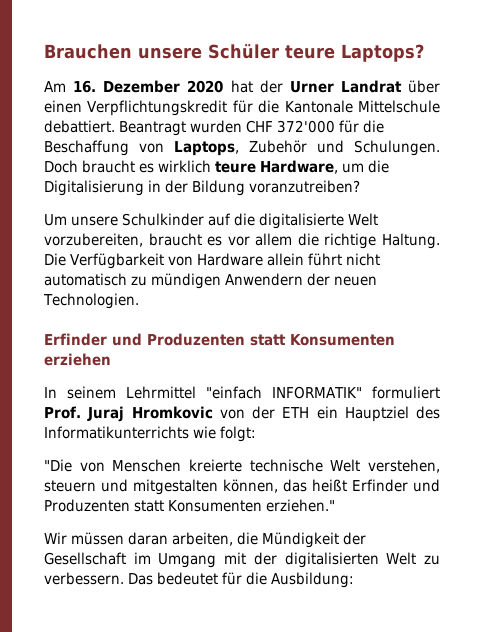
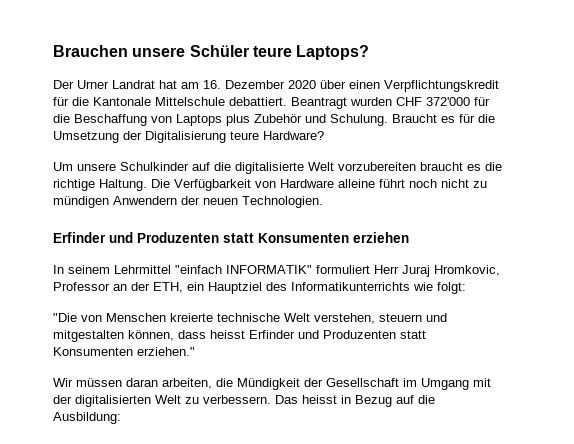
- Am 16. Dezember 2020 hat der Urner Landrat über einen Verpflichtungskredit für die Kantonale Mittelschule debattiert.
+ Der Urner Landrat hat am 16. Dezember 2020 über einen Verpflichtungskredit für die Kantonale Mittelschule debattiert.
- Beantragt wurden CHF 372'000 für die Beschaffung von Laptops, Zubehör und Schulungen. Doch braucht es wirklich teure Hardware, um die Digitalisierung in der Bildung voranzutreiben?
+ Beantragt wurden CHF 372'000 für die Beschaffung von Laptops plus Zubehör und Schulung. Braucht es für die Umsetzung der Digitalisierung teure Hardware?
- Um unsere Schulkinder auf die digitalisierte Welt vorzubereiten, braucht es vor allem die richtige Haltung.
+ Um unsere Schulkinder auf die digitalisierte Welt vorzubereiten braucht es die richtige Haltung.
- Die Verfügbarkeit von Hardware allein führt nicht automatisch zu mündigen Anwendern der neuen Technologien.
+ Die Verfügbarkeit von Hardware alleine führt noch nicht zu mündigen Anwendern der neuen Technologien.
- In seinem Lehrmittel "einfach INFORMATIK" formuliert Prof. Juraj Hromkovic von der ETH ein Hauptziel des Informatikunterrichts wie folgt:
+ In seinem Lehrmittel "einfach INFORMATIK" formuliert Herr Juraj Hromkovic, Professor an der ETH, ein Hauptziel des Informatikunterrichts wie folgt:
- "Die von Menschen kreierte technische Welt verstehen, steuern und mitgestalten können, das heißt Erfinder und Produzenten statt Konsumenten erziehen."
+ "Die von Menschen kreierte technische Welt verstehen, steuern und mitgestalten können, dass heisst Erfinder und Produzenten statt Konsumenten erziehen."
- Das bedeutet für die Ausbildung:
+ Das heisst in Bezug auf die Ausbildung:

